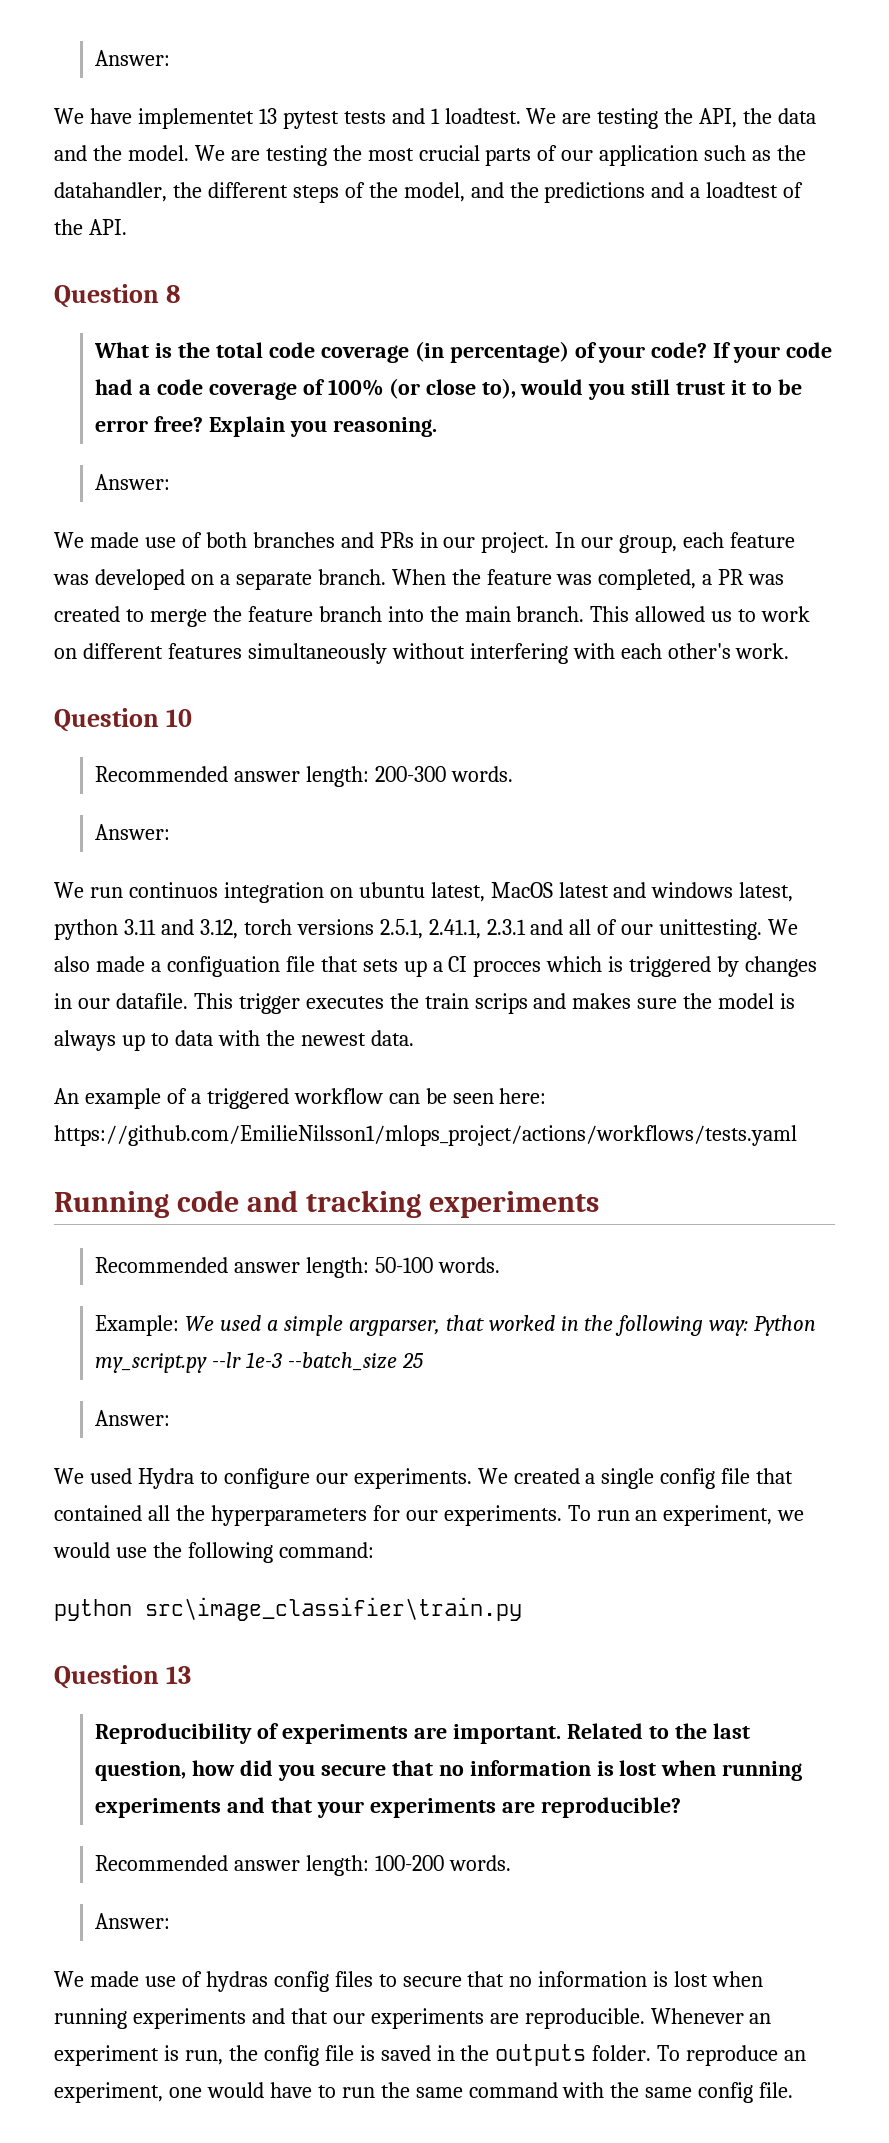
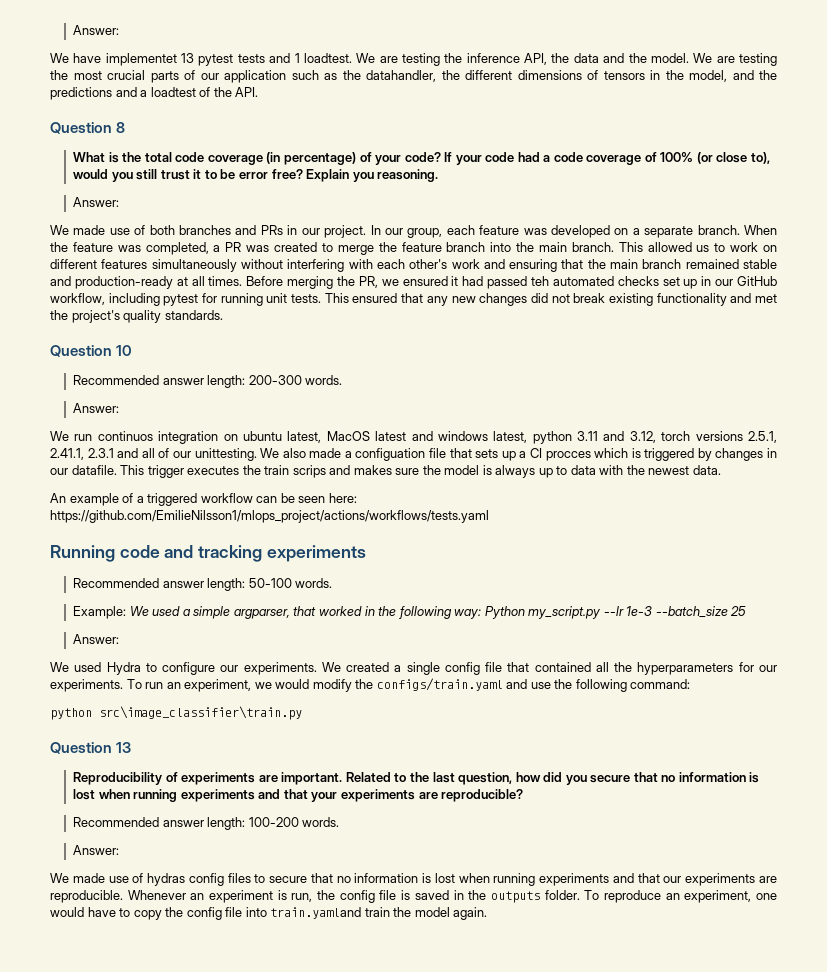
- We are testing the API, the data and the model.
+ We are testing the inference API, the data and the model.
- We are testing the most crucial parts of our application such as the datahandler, the different steps of the model, and the predictions and a loadtest of the API.
+ We are testing the most crucial parts of our application such as the datahandler, the different dimensions of tensors in the model, and the predictions and a loadtest of the API.
- This allowed us to work on different features simultaneously without interfering with each other's work.
+ This allowed us to work on different features simultaneously without interfering with each other's work and ensuring that the main branch remained stable and production-ready at all times. Before merging the PR, we ensured it had passed teh automated checks set up in our GitHub workflow, including pytest for running unit tests. This ensured that any new changes did not break existing functionality and met the project's quality standards.
- To run an experiment, we would use the following command:
+ To run an experiment, we would modify the configs/train.yaml and use the following command:
- To reproduce an experiment, one would have to run the same command with the same config file.
+ To reproduce an experiment, one would have to copy the config file into train.yamland train the model again.

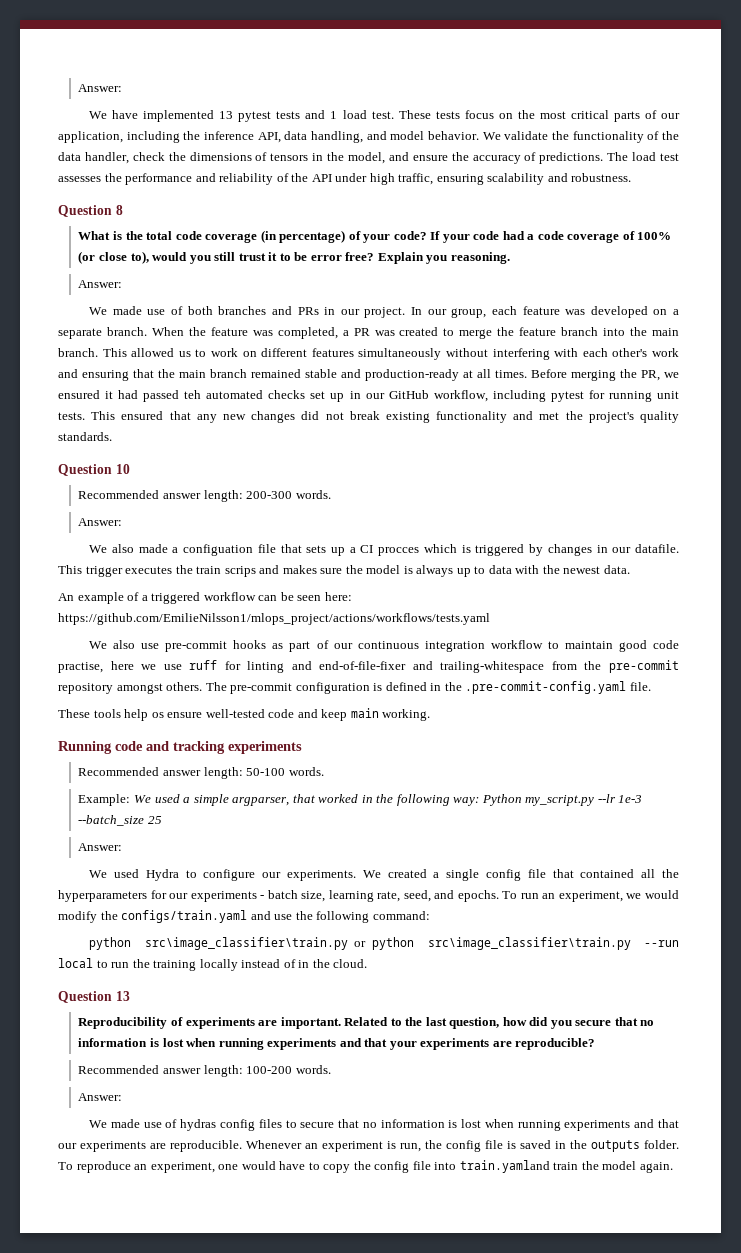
- We have implementet 13 pytest tests and 1 loadtest. We are testing the inference API, the data and the model. We are testing the most crucial parts of our application such as the datahandler, the different dimensions of tensors in the model, and the predictions and a loadtest of the API.
+ We have implemented 13 pytest tests and 1 load test. These tests focus on the most critical parts of our application, including the inference API, data handling, and model behavior. We validate the functionality of the data handler, check the dimensions of tensors in the model, and ensure the accuracy of predictions. The load test assesses the performance and reliability of the API under high traffic, ensuring scalability and robustness.
- We run continuos integration on ubuntu latest, MacOS latest and windows latest, python 3.11 and 3.12, torch versions 2.5.1, 2.41.1, 2.3.1 and all of our unittesting. We also made a configuation file that sets up a CI procces which is triggered by changes in our datafile.
+ We also made a configuation file that sets up a CI procces which is triggered by changes in our datafile.
+ We also use pre-commit hooks as part of our continuous integration workflow to maintain good code practise, here we use ruff for linting and end-of-file-fixer and trailing-whitespace from the pre-commit repository amongst others. The pre-commit configuration is defined in the .pre-commit-config.yaml file.
+ These tools help os ensure well-tested code and keep main working.
- We created a single config file that contained all the hyperparameters for our experiments.
+ We created a single config file that contained all the hyperparameters for our experiments - batch size, learning rate, seed, and epochs.
- python src\image_classifier\train.py
+ python src\image_classifier\train.py or python src\image_classifier\train.py --run local to run the training locally instead of in the cloud.

